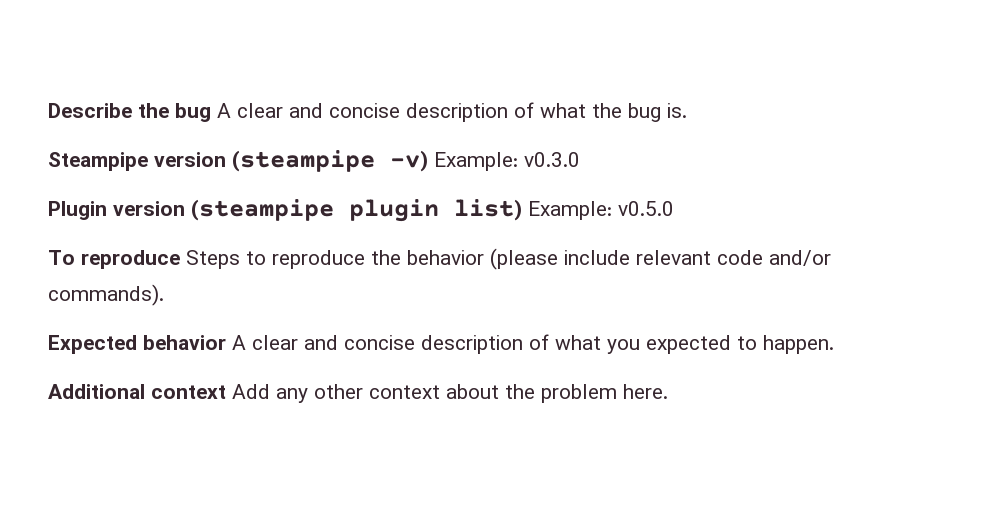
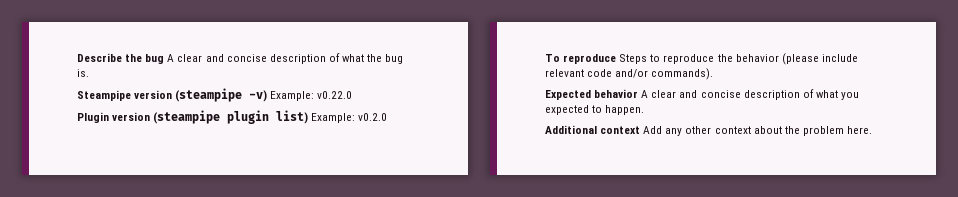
- Steampipe version (steampipe -v) Example: v0.3.0
+ Steampipe version (steampipe -v) Example: v0.22.0
- Plugin version (steampipe plugin list) Example: v0.5.0
+ Plugin version (steampipe plugin list) Example: v0.2.0

